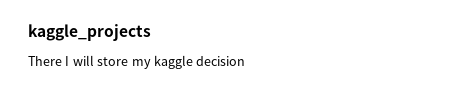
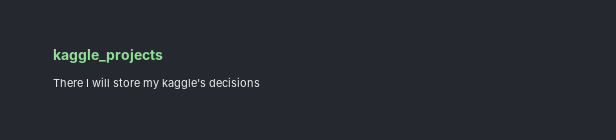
- There I will store my kaggle decision
+ There I will store my kaggle's decisions

